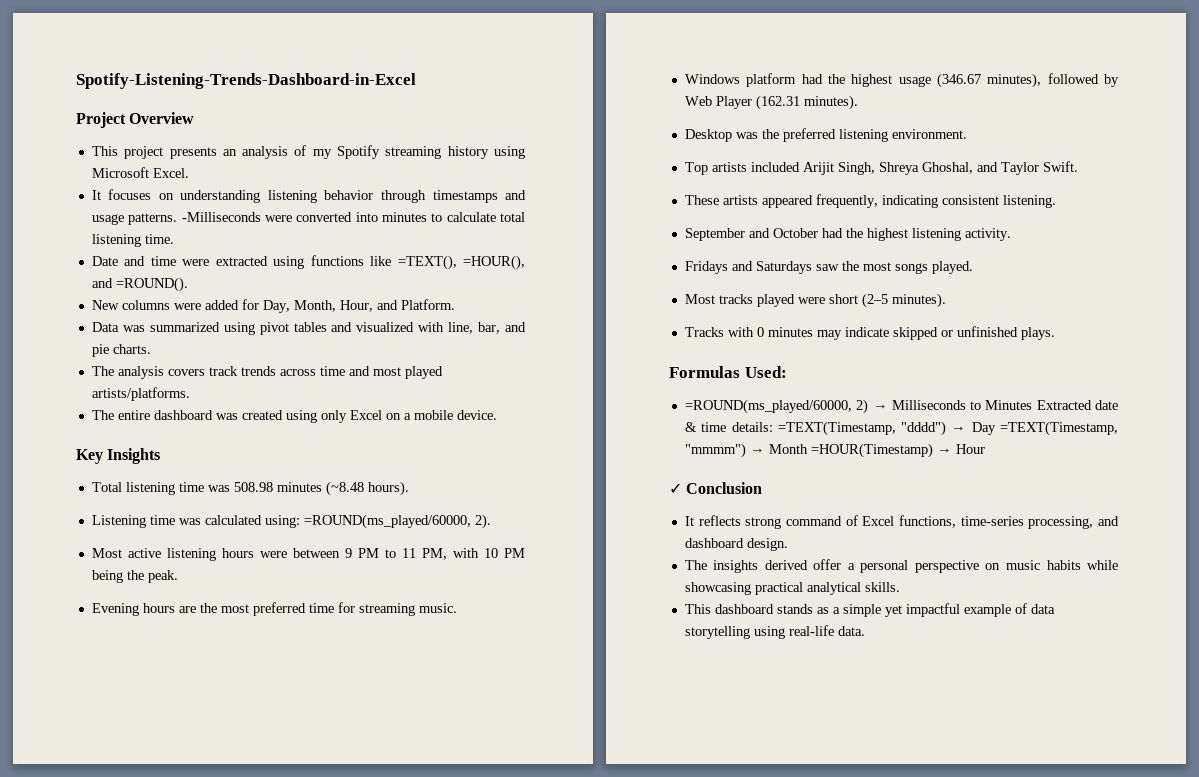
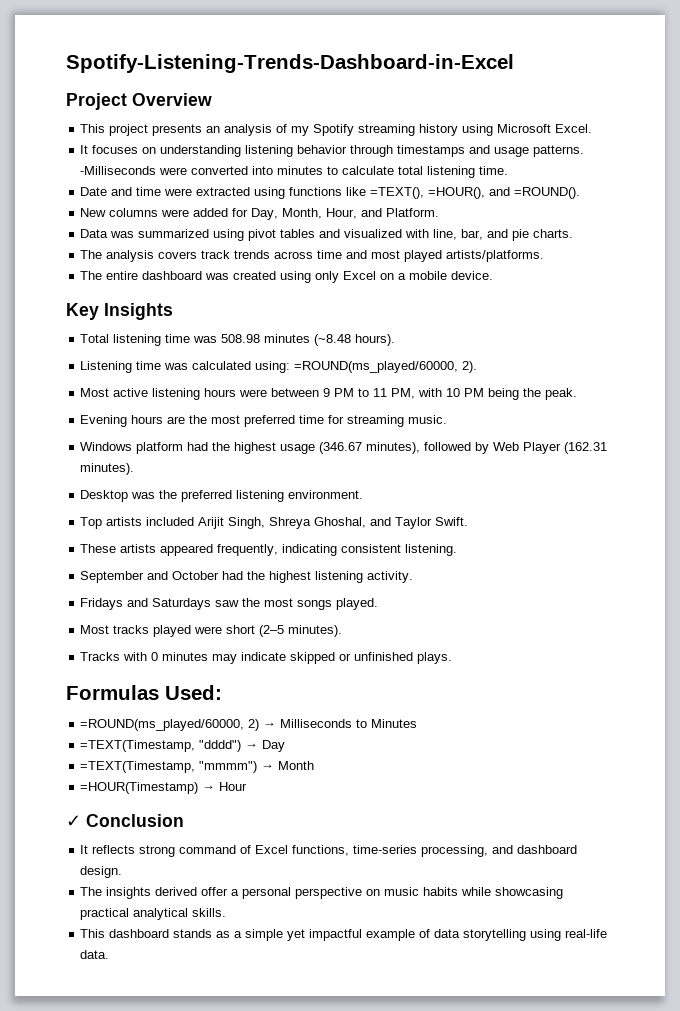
- =ROUND(ms_played/60000, 2) → Milliseconds to Minutes Extracted date & time details: =TEXT(Timestamp, "dddd") → Day =TEXT(Timestamp, "mmmm") → Month =HOUR(Timestamp) → Hour
+ =ROUND(ms_played/60000, 2) → Milliseconds to Minutes
+ =TEXT(Timestamp, "dddd") → Day
+ =TEXT(Timestamp, "mmmm") → Month
+ =HOUR(Timestamp) → Hour

